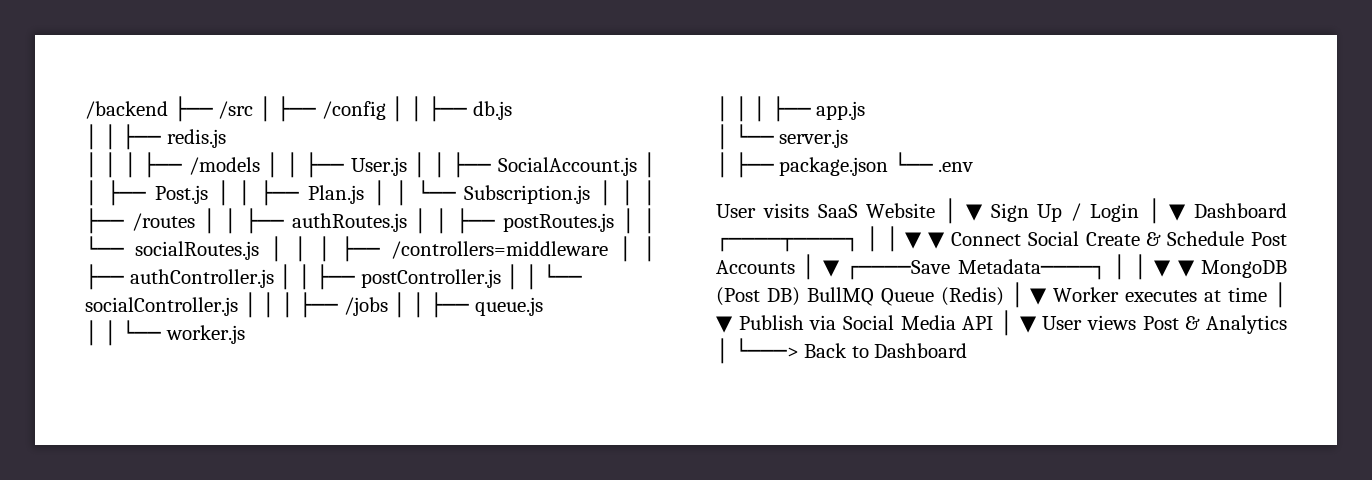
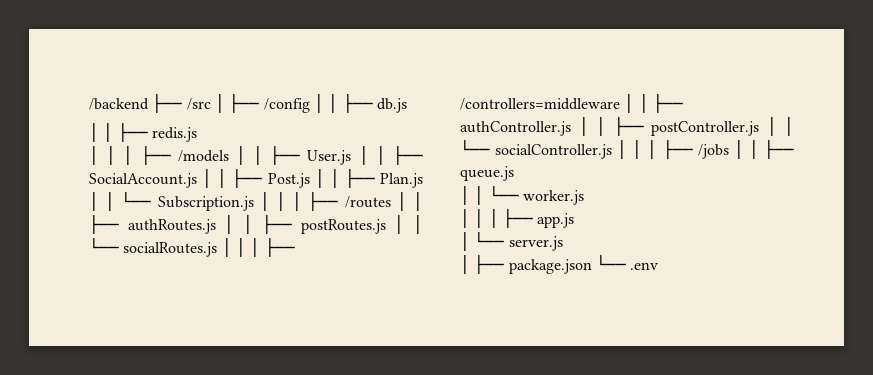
- User visits SaaS Website │ ▼ Sign Up / Login │ ▼ Dashboard ┌────┬────┐ │ │ ▼ ▼ Connect Social Create & Schedule Post Accounts │ ▼ ┌────Save Metadata────┐ │ │ ▼ ▼ MongoDB (Post DB) BullMQ Queue (Redis) │ ▼ Worker executes at time │ ▼ Publish via Social Media API │ ▼ User views Post & Analytics │ └───> Back to Dashboard

